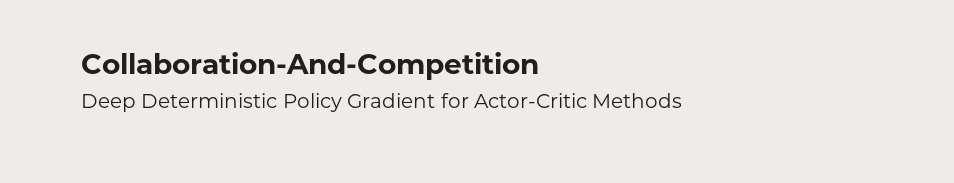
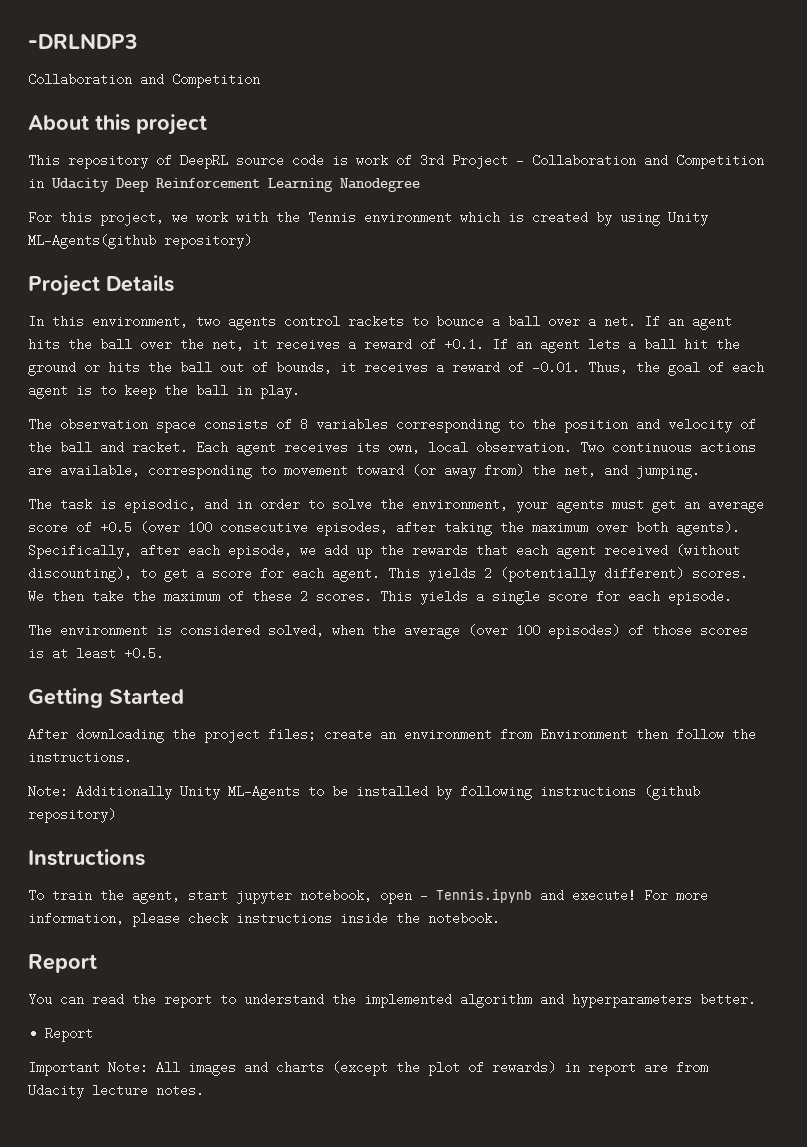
- Collaboration-And-Competition
- Deep Deterministic Policy Gradient for Actor-Critic Methods
+ -DRLNDP3
+ Collaboration and Competition
+ About this project
+ This repository of DeepRL source code is work of 3rd Project - Collaboration and Competition in Udacity Deep Reinforcement Learning Nanodegree
+ For this project, we work with the Tennis environment which is created by using Unity ML-Agents(github repository)
+ Project Details
+ In this environment, two agents control rackets to bounce a ball over a net. If an agent hits the ball over the net, it receives a reward of +0.1. If an agent lets a ball hit the ground or hits the ball out of bounds, it receives a reward of -0.01. Thus, the goal of each agent is to keep the ball in play.
+ The observation space consists of 8 variables corresponding to the position and velocity of the ball and racket. Each agent receives its own, local observation. Two continuous actions are available, corresponding to movement toward (or away from) the net, and jumping.
+ The task is episodic, and in order to solve the environment, your agents must get an average score of +0.5 (over 100 consecutive episodes, after taking the maximum over both agents). Specifically, after each episode, we add up the rewards that each agent received (without discounting), to get a score for each agent. This yields 2 (potentially different) scores. We then take the maximum of these 2 scores. This yields a single score for each episode.
+ The environment is considered solved, when the average (over 100 episodes) of those scores is at least +0.5.
+ Getting Started
+ After downloading the project files; create an environment from Environment then follow the instructions.
+ Note: Additionally Unity ML-Agents to be installed by following instructions (github repository)
+ Instructions
+ To train the agent, start jupyter notebook, open - Tennis.ipynb and execute! For more information, please check instructions inside the notebook.
+ Report
+ You can read the report to understand the implemented algorithm and hyperparameters better.
+ Report
+ Important Note: All images and charts (except the plot of rewards) in report are from Udacity lecture notes.

